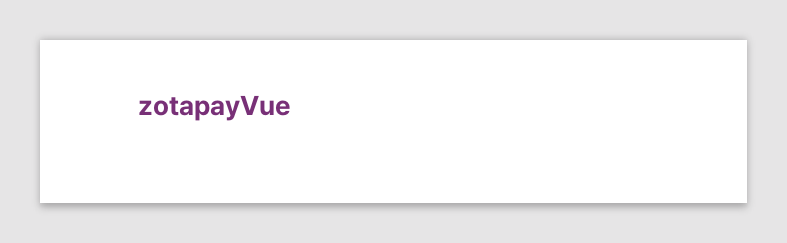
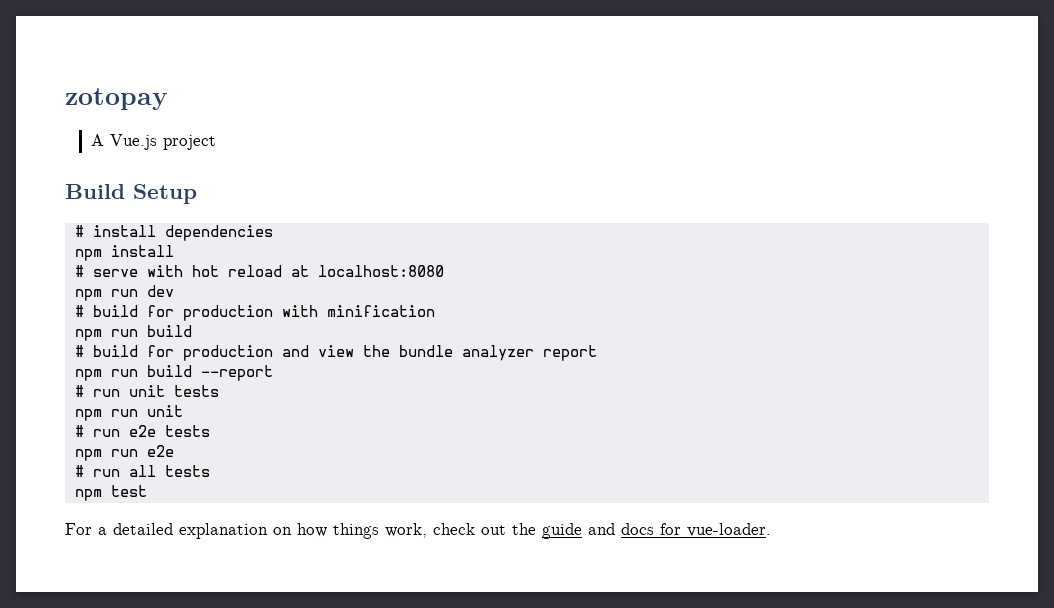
- zotapayVue
+ zotopay
+ A Vue.js project
+ Build Setup
+ # install dependencies
+ npm install
+ # serve with hot reload at localhost:8080
+ npm run dev
+ # build for production with minification
+ npm run build
+ # build for production and view the bundle analyzer report
+ npm run build --report
+ # run unit tests
+ npm run unit
+ # run e2e tests
+ npm run e2e
+ # run all tests
+ npm test
+ For a detailed explanation on how things work, check out the guide and docs for vue-loader.

